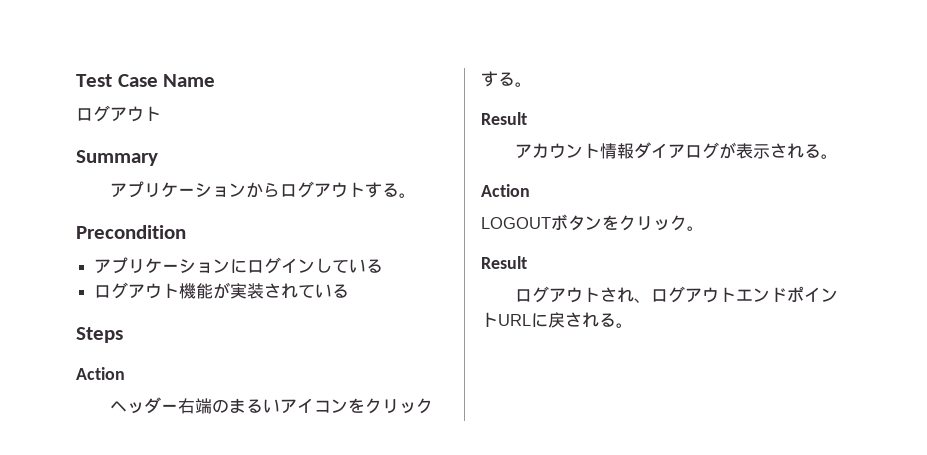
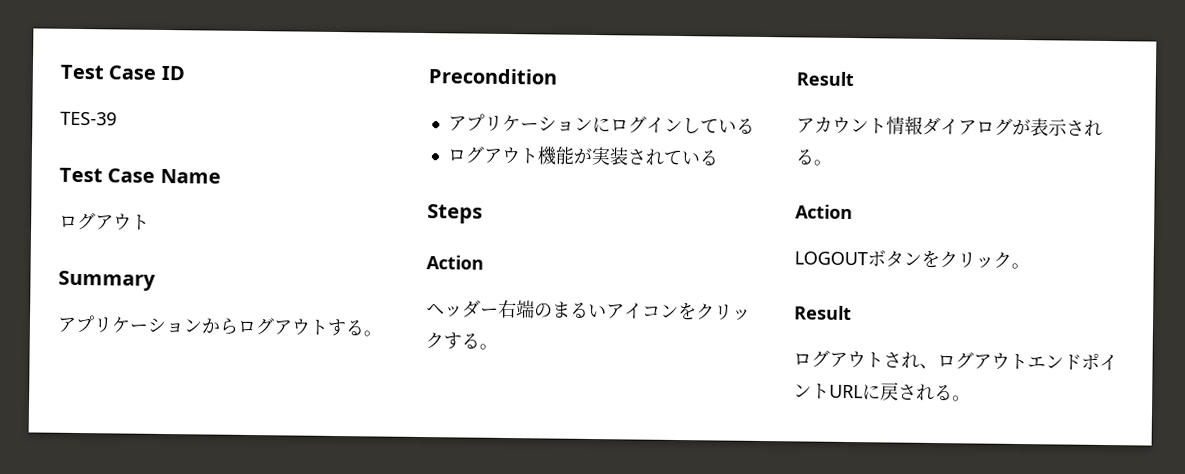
+ Test Case ID
+ TES-39

